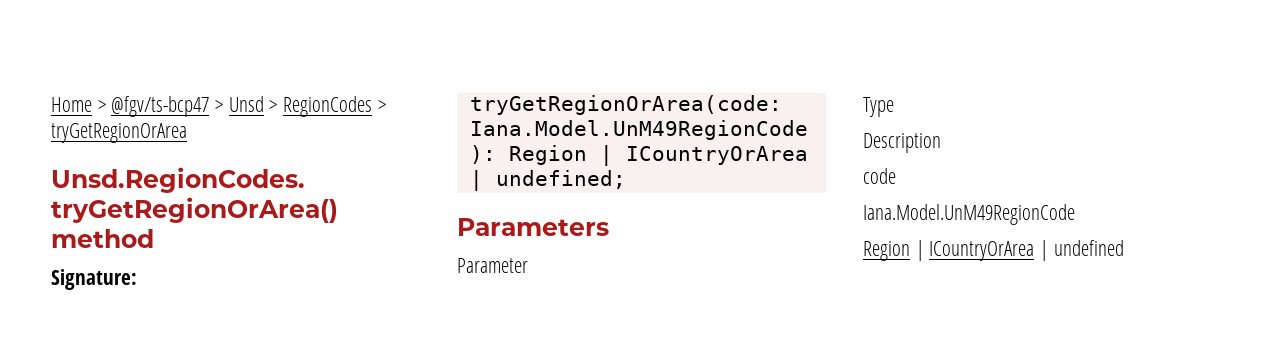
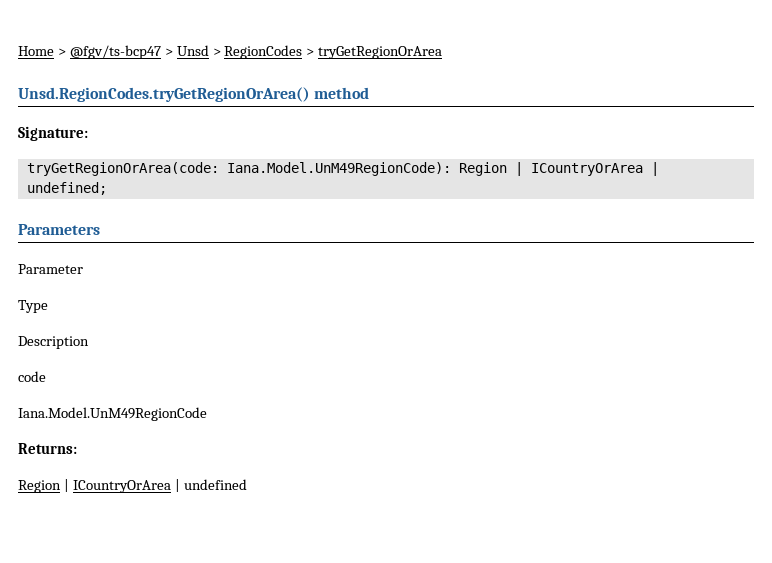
+ Returns:

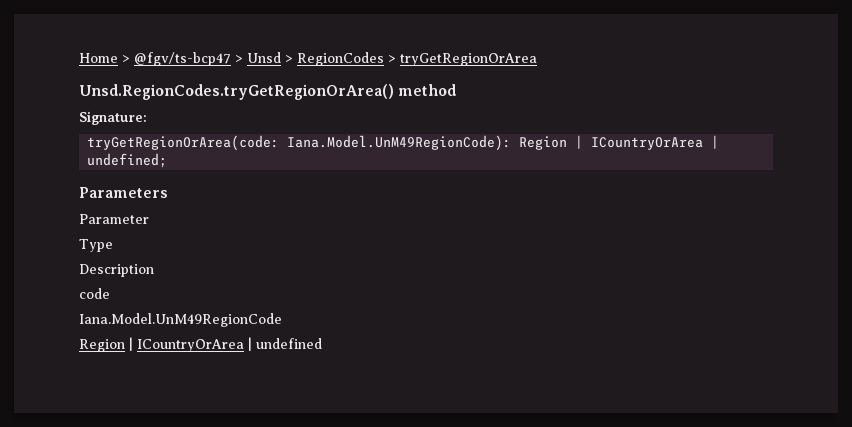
- Returns:

